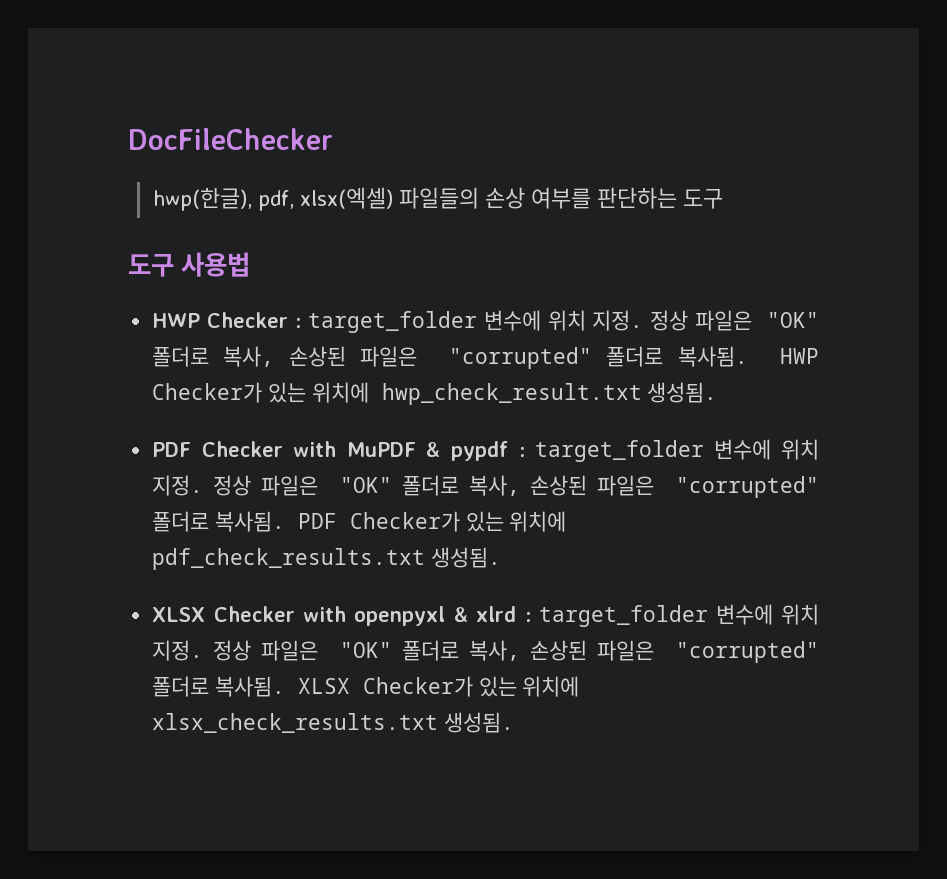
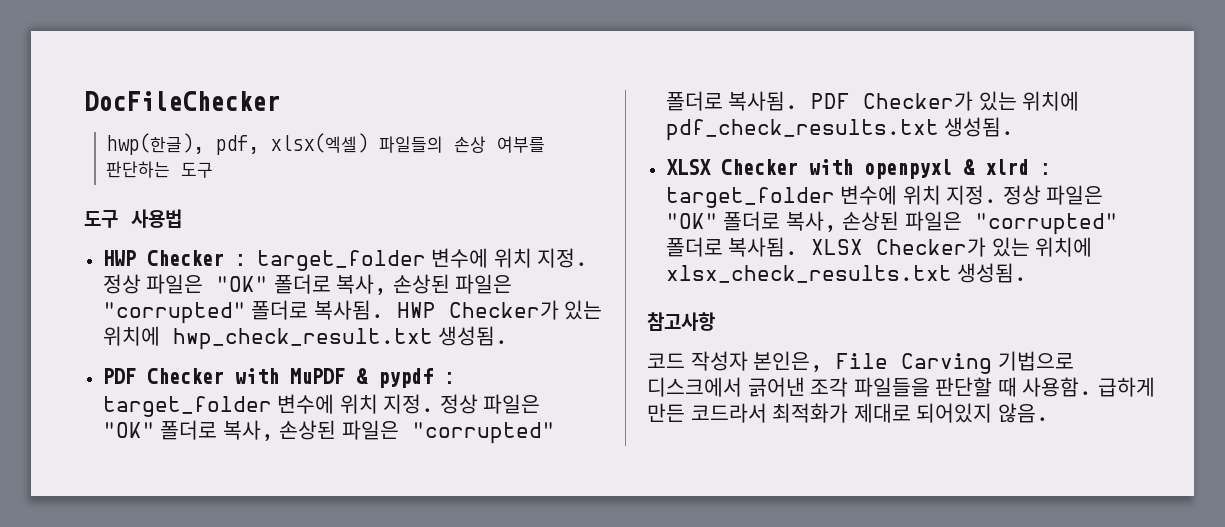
+ 참고사항
+ 코드 작성자 본인은, File Carving 기법으로 디스크에서 긁어낸 조각 파일들을 판단할 때 사용함. 급하게 만든 코드라서 최적화가 제대로 되어있지 않음.

